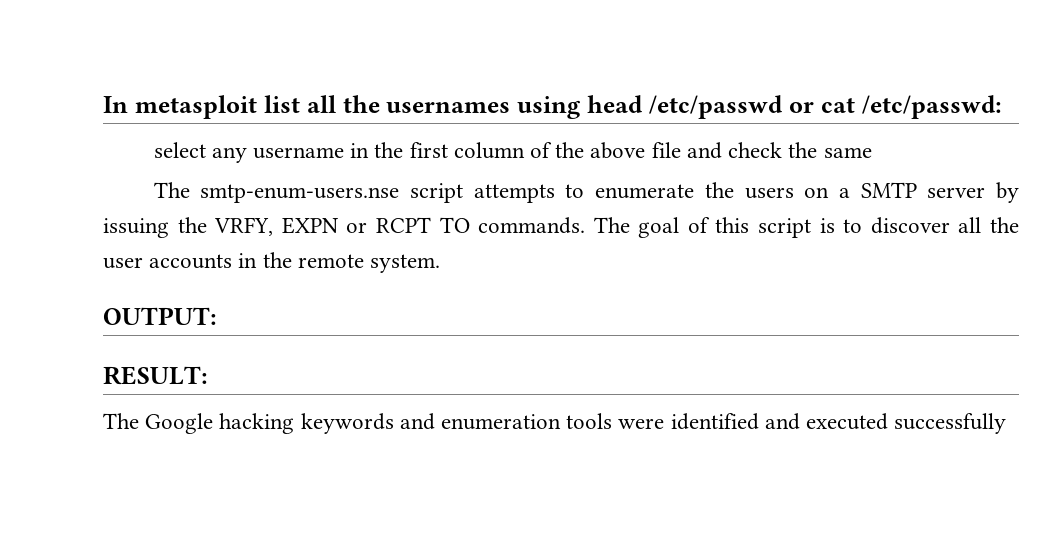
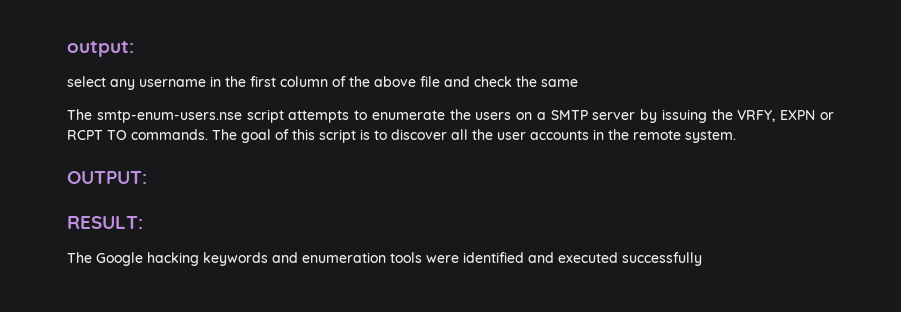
- In metasploit list all the usernames using head /etc/passwd or cat /etc/passwd:
+ output:

